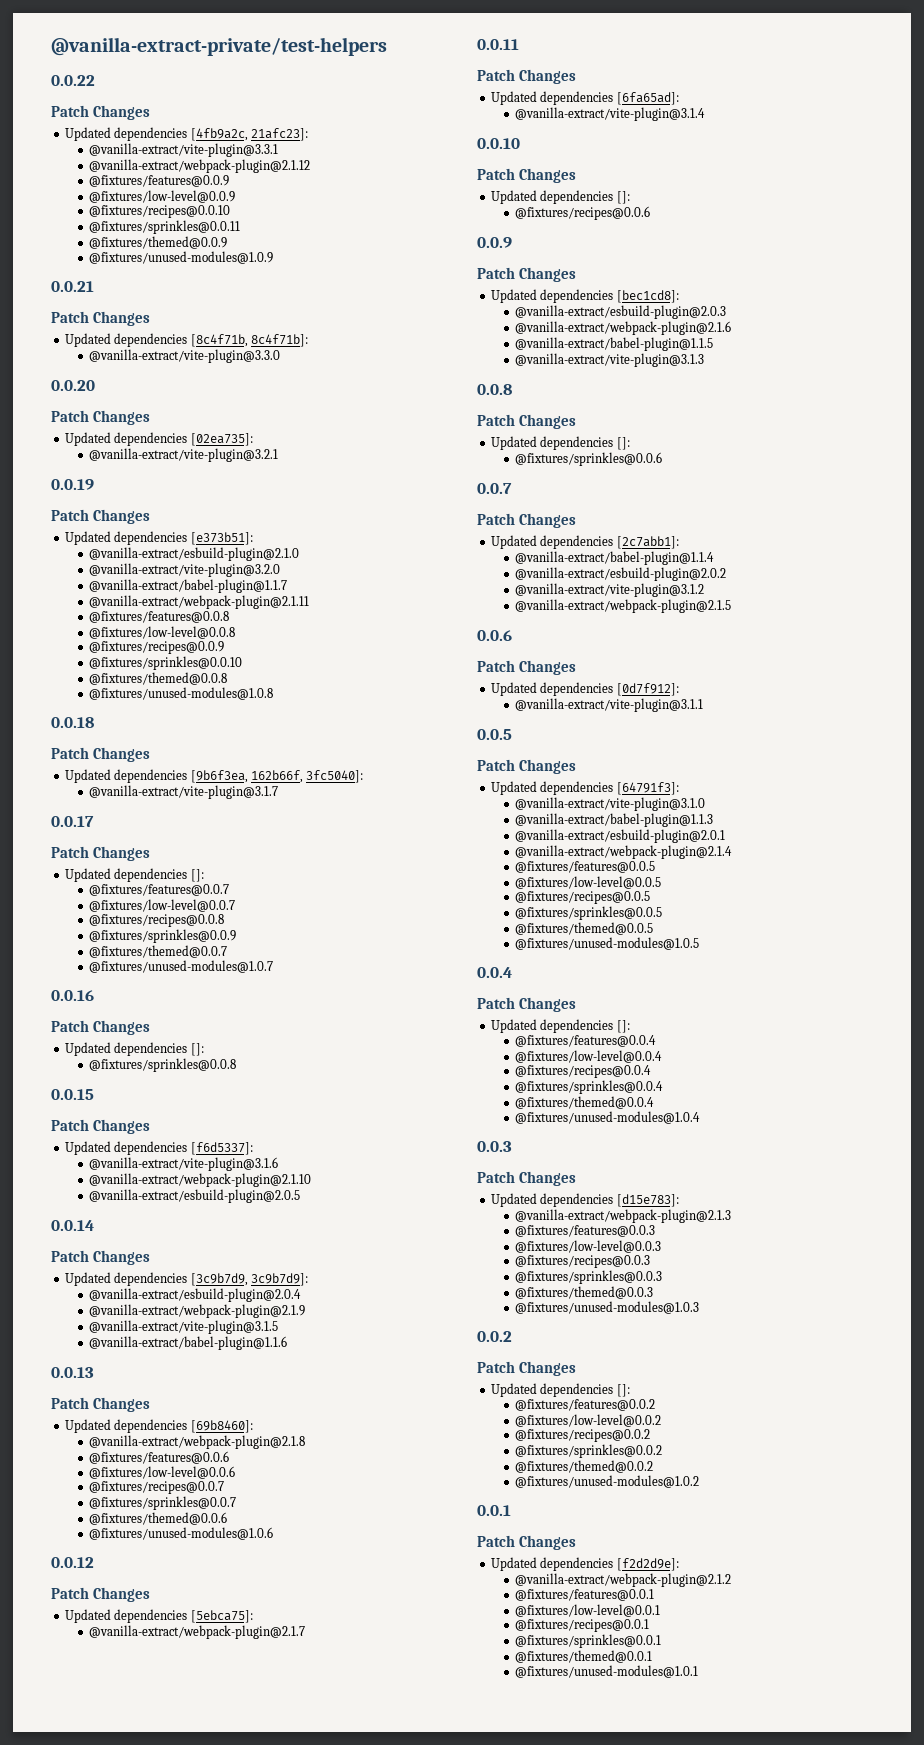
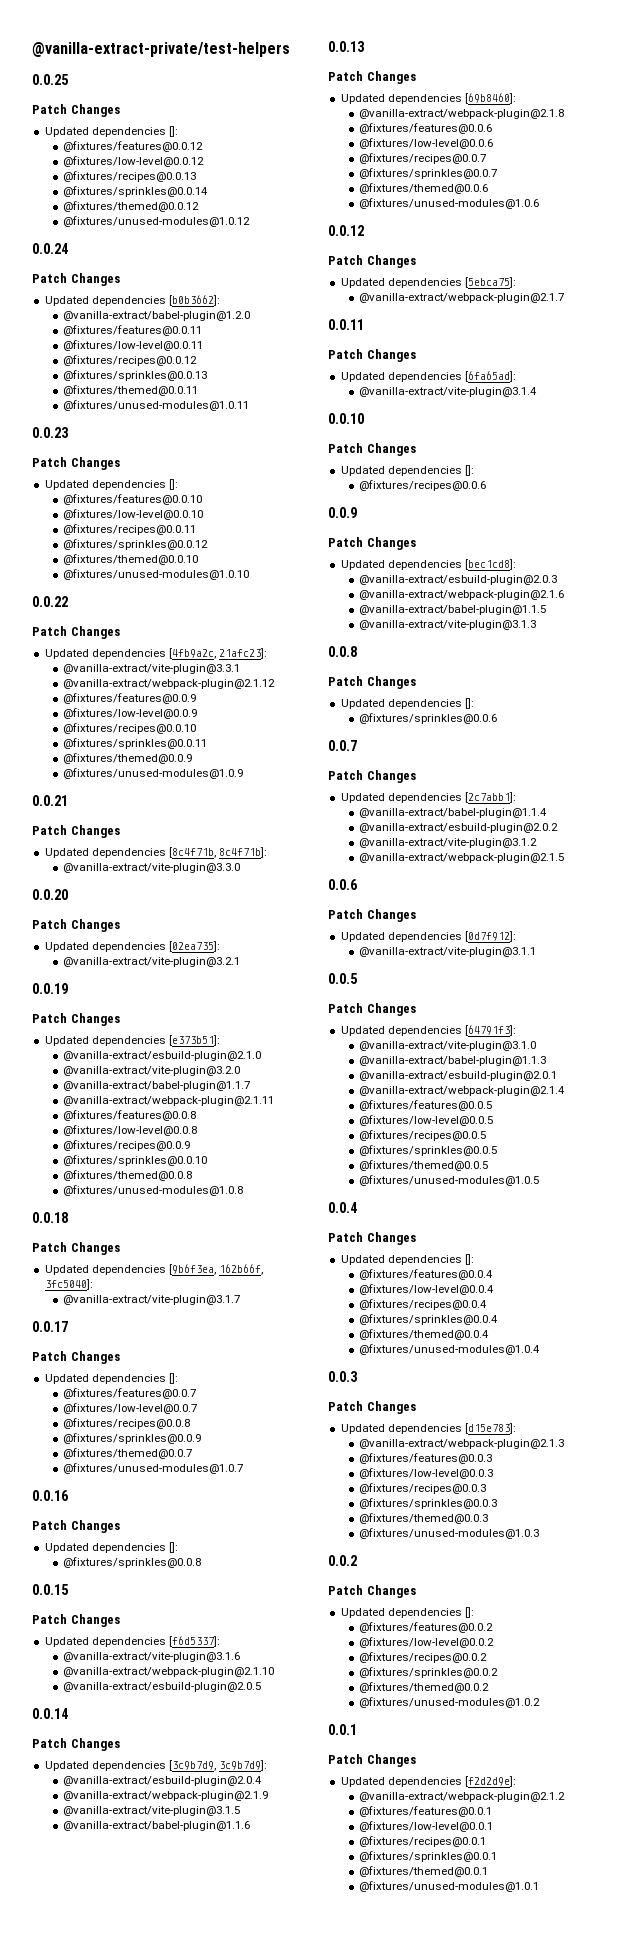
+ 0.0.25
+ Patch Changes
+ Updated dependencies []:
+ @fixtures/features@0.0.12
+ @fixtures/low-level@0.0.12
+ @fixtures/recipes@0.0.13
+ @fixtures/sprinkles@0.0.14
+ @fixtures/themed@0.0.12
+ @fixtures/unused-modules@1.0.12
+ 0.0.24
+ Patch Changes
+ Updated dependencies [b0b3662]:
+ @vanilla-extract/babel-plugin@1.2.0
+ @fixtures/features@0.0.11
+ @fixtures/low-level@0.0.11
+ @fixtures/recipes@0.0.12
+ @fixtures/sprinkles@0.0.13
+ @fixtures/themed@0.0.11
+ @fixtures/unused-modules@1.0.11
+ 0.0.23
+ Patch Changes
+ Updated dependencies []:
+ @fixtures/features@0.0.10
+ @fixtures/low-level@0.0.10
+ @fixtures/recipes@0.0.11
+ @fixtures/sprinkles@0.0.12
+ @fixtures/themed@0.0.10
+ @fixtures/unused-modules@1.0.10

